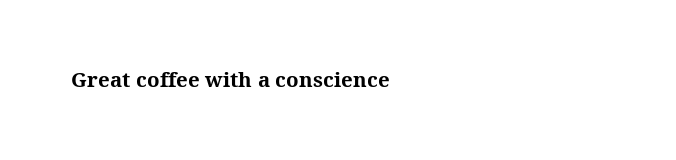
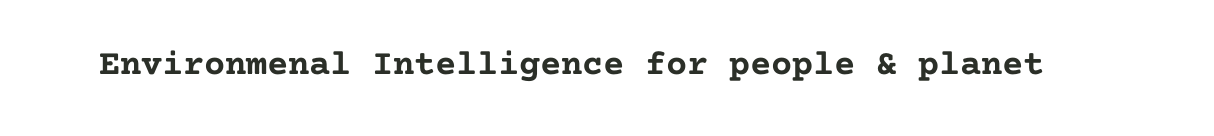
- Great coffee with a conscience
+ Environmenal Intelligence for people & planet

